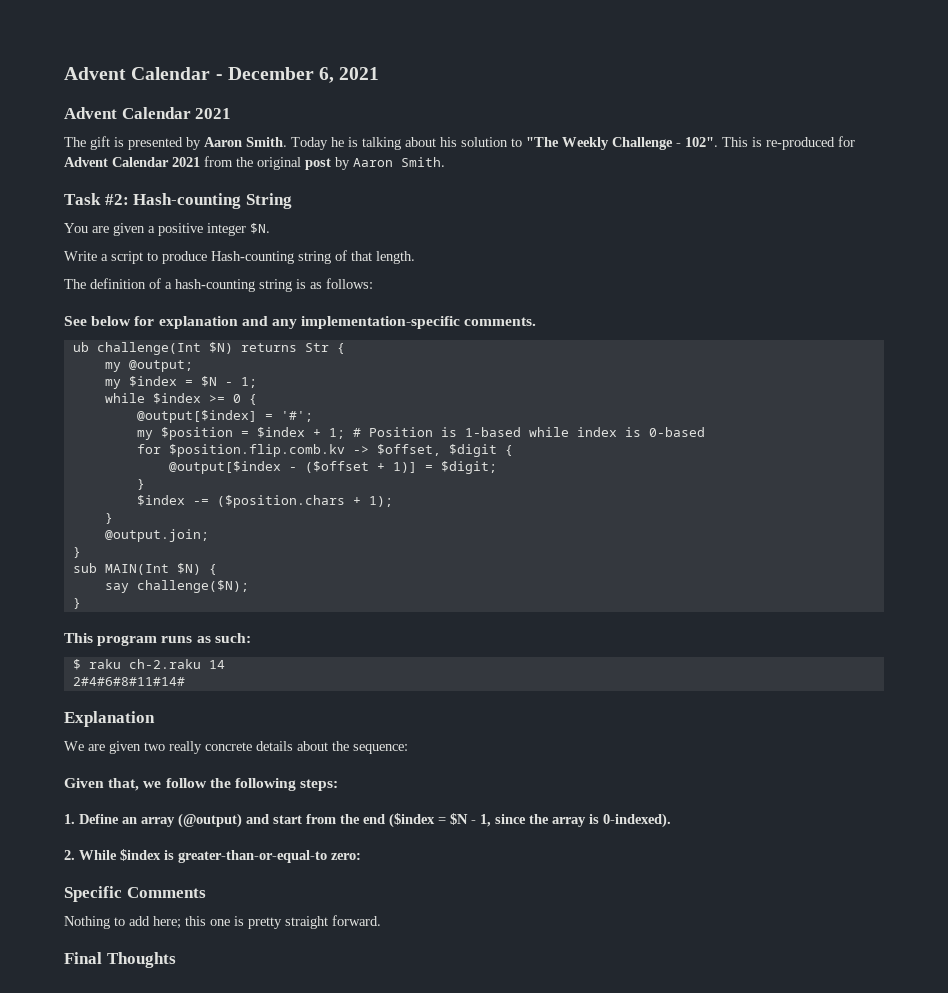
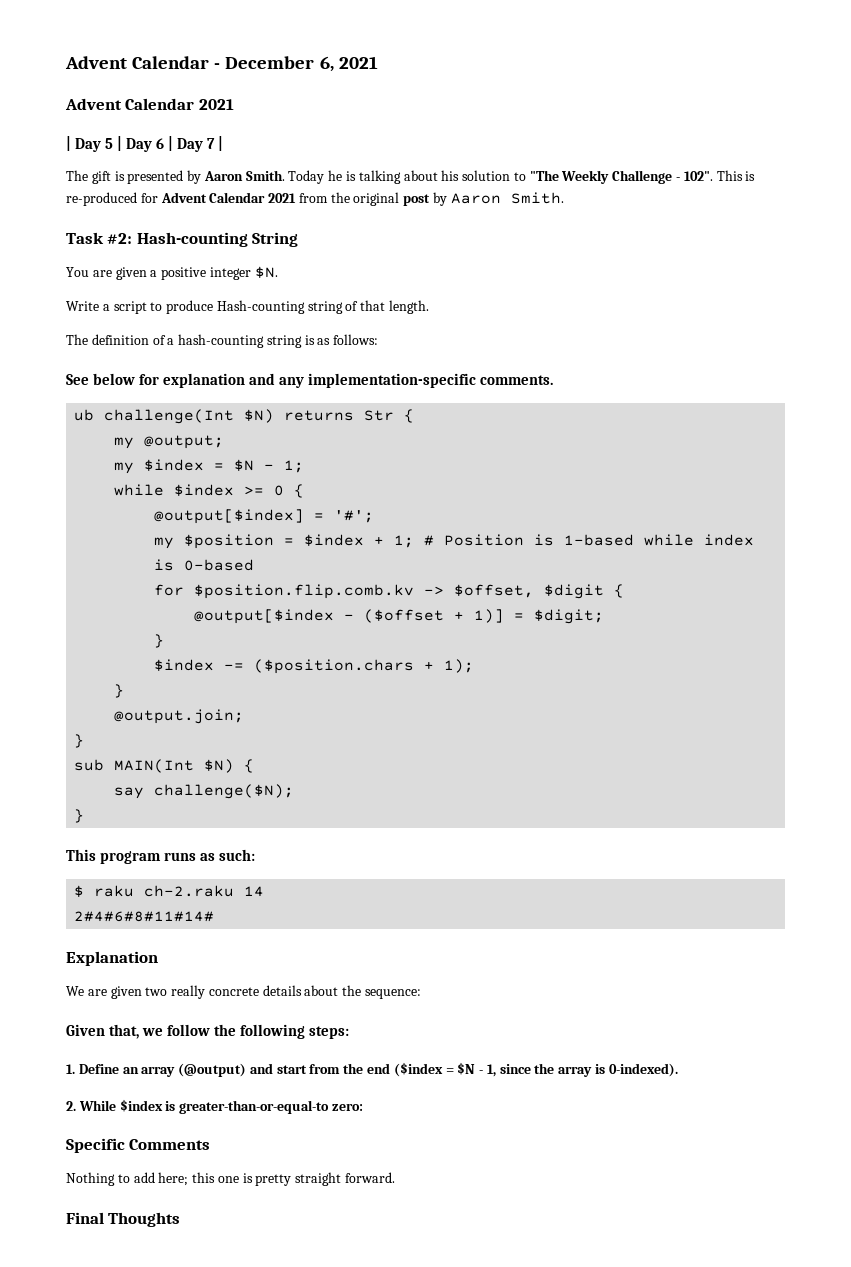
+ | Day 5 | Day 6 | Day 7 |

